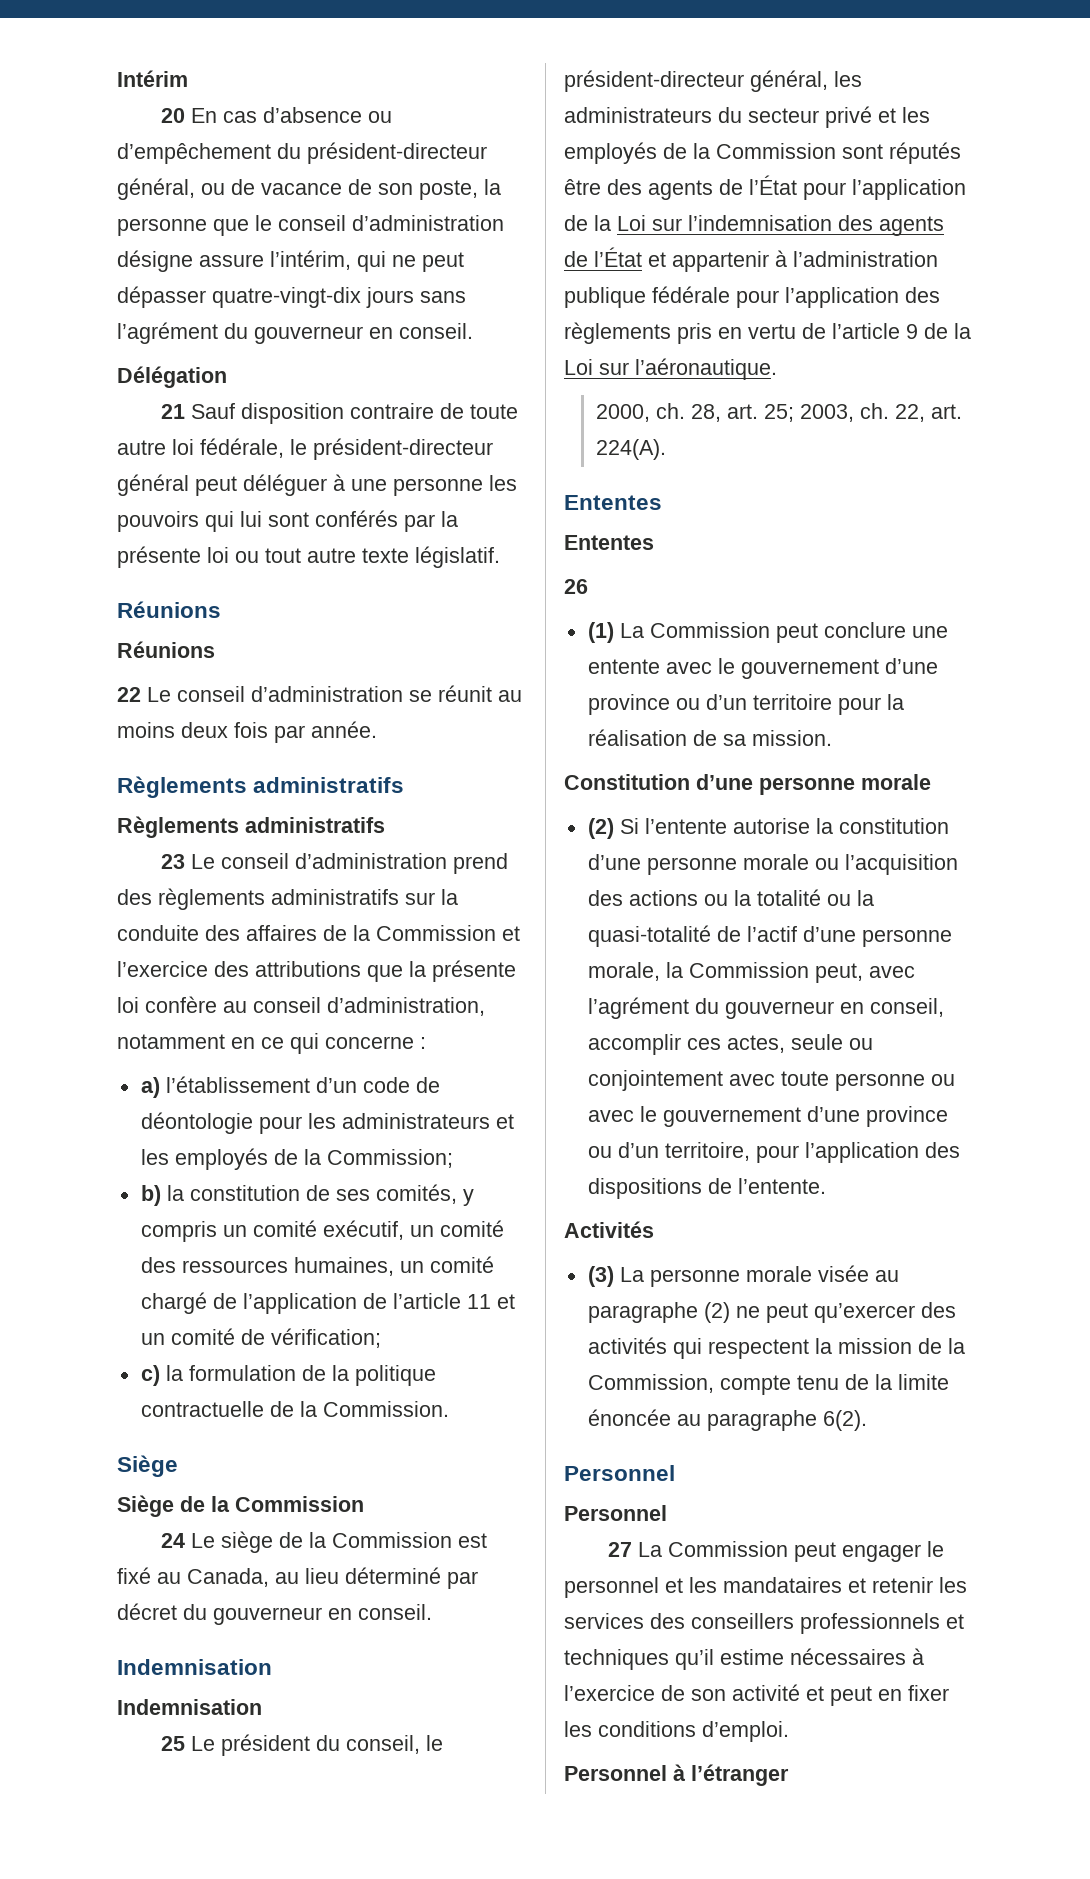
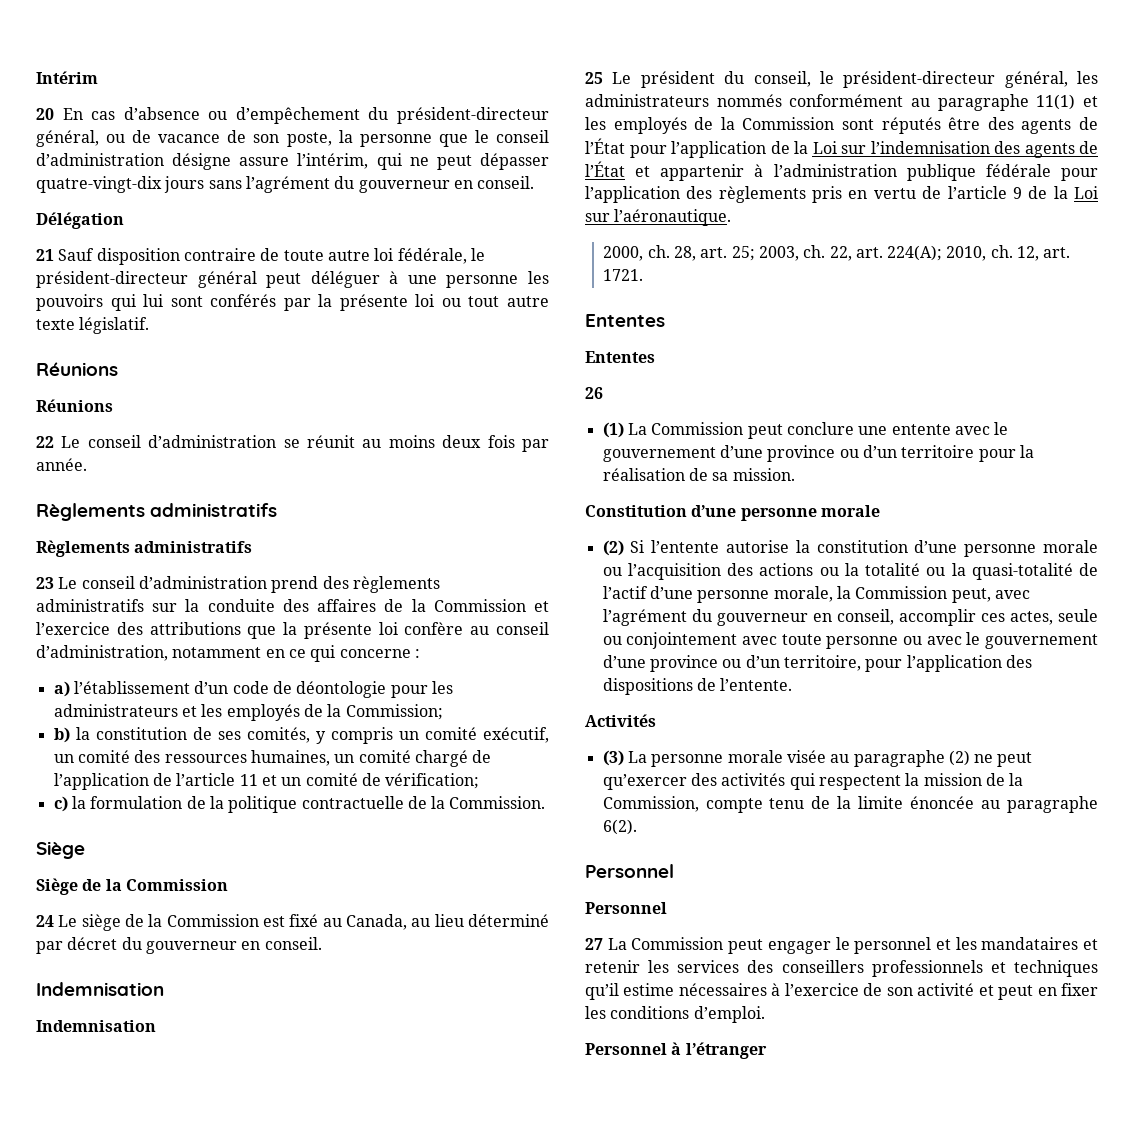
- 25 Le président du conseil, le président-directeur général, les administrateurs du secteur privé et les employés de la Commission sont réputés être des agents de l’État pour l’application de la Loi sur l’indemnisation des agents de l’État et appartenir à l’administration publique fédérale pour l’application des règlements pris en vertu de l’article 9 de la Loi sur l’aéronautique.
+ 25 Le président du conseil, le président-directeur général, les administrateurs nommés conformément au paragraphe 11(1) et les employés de la Commission sont réputés être des agents de l’État pour l’application de la Loi sur l’indemnisation des agents de l’État et appartenir à l’administration publique fédérale pour l’application des règlements pris en vertu de l’article 9 de la Loi sur l’aéronautique.
- 2000, ch. 28, art. 25; 2003, ch. 22, art. 224(A).
+ 2000, ch. 28, art. 25; 2003, ch. 22, art. 224(A); 2010, ch. 12, art. 1721.

